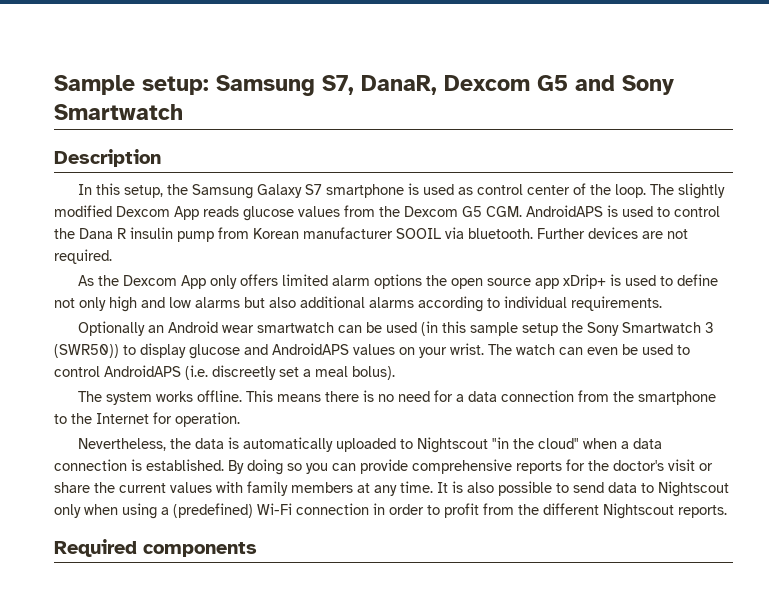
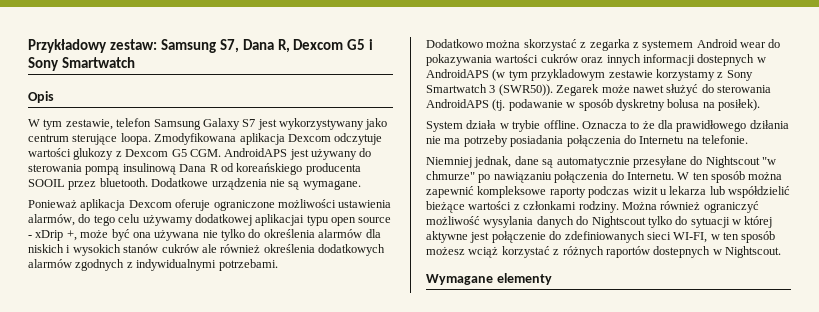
- Sample setup: Samsung S7, DanaR, Dexcom G5 and Sony Smartwatch
+ Przykładowy zestaw: Samsung S7, Dana R, Dexcom G5 i Sony Smartwatch
- Description
- In this setup, the Samsung Galaxy S7 smartphone is used as control center of the loop. The slightly modified Dexcom App reads glucose values from the Dexcom G5 CGM. AndroidAPS is used to control the Dana R insulin pump from Korean manufacturer SOOIL via bluetooth. Further devices are not required.
- As the Dexcom App only offers limited alarm options the open source app xDrip+ is used to define not only high and low alarms but also additional alarms according to individual requirements.
- Optionally an Android wear smartwatch can be used (in this sample setup the Sony Smartwatch 3 (SWR50)) to display glucose and AndroidAPS values on your wrist. The watch can even be used to control AndroidAPS (i.e. discreetly set a meal bolus).
- The system works offline. This means there is no need for a data connection from the smartphone to the Internet for operation.
- Nevertheless, the data is automatically uploaded to Nightscout "in the cloud" when a data connection is established. By doing so you can provide comprehensive reports for the doctor's visit or share the current values with family members at any time. It is also possible to send data to Nightscout only when using a (predefined) Wi-Fi connection in order to profit from the different Nightscout reports.
- Required components
+ Opis
+ W tym zestawie, telefon Samsung Galaxy S7 jest wykorzystywany jako centrum sterujące loopa. Zmodyfikowana aplikacja Dexcom odczytuje wartości glukozy z Dexcom G5 CGM. AndroidAPS jest używany do sterowania pompą insulinową Dana R od koreańskiego producenta SOOIL przez bluetooth. Dodatkowe urządzenia nie są wymagane.
+ Ponieważ aplikacja Dexcom oferuje ograniczone możliwości ustawienia alarmów, do tego celu używamy dodatkowej aplikacjai typu open source - xDrip +, może być ona używana nie tylko do określenia alarmów dla niskich i wysokich stanów cukrów ale również określenia dodatkowych alarmów zgodnych z indywidualnymi potrzebami.
+ Dodatkowo można skorzystać z zegarka z systemem Android wear do pokazywania wartości cukrów oraz innych informacji dostepnych w AndroidAPS (w tym przykladowym zestawie korzystamy z Sony Smartwatch 3 (SWR50)). Zegarek może nawet służyć do sterowania AndroidAPS (tj. podawanie w sposób dyskretny bolusa na posiłek).
+ System działa w trybie offline. Oznacza to że dla prawidłowego dziłania nie ma potrzeby posiadania połączenia do Internetu na telefonie.
+ Niemniej jednak, dane są automatycznie przesyłane do Nightscout "w chmurze" po nawiązaniu połączenia do Internetu. W ten sposób można zapewnić kompleksowe raporty podczas wizit u lekarza lub współdzielić bieżące wartości z członkami rodziny. Można również ograniczyć możliwość wysylania danych do Nightscout tylko do sytuacji w której aktywne jest połączenie do zdefiniowanych sieci WI-FI, w ten sposób możesz wciąż korzystać z różnych raportów dostepnych w Nightscout.
+ Wymagane elementy

